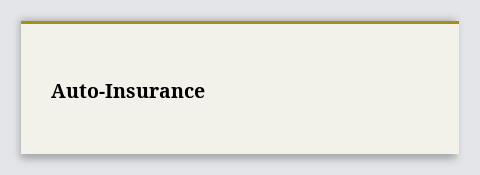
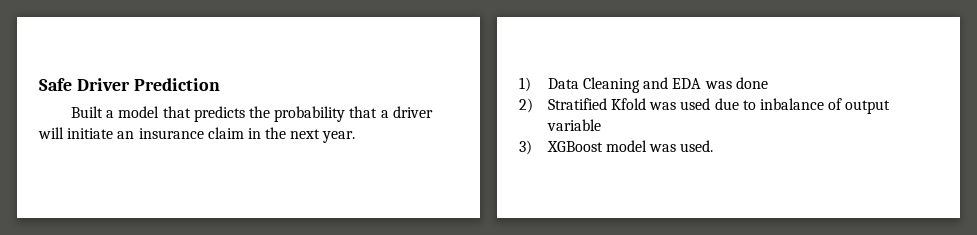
- Auto-Insurance
+ Safe Driver Prediction
+ Built a model that predicts the probability that a driver will initiate an insurance claim in the next year.
+ 1) Data Cleaning and EDA was done
+ 2) Stratified Kfold was used due to inbalance of output variable
+ 3) XGBoost model was used.

